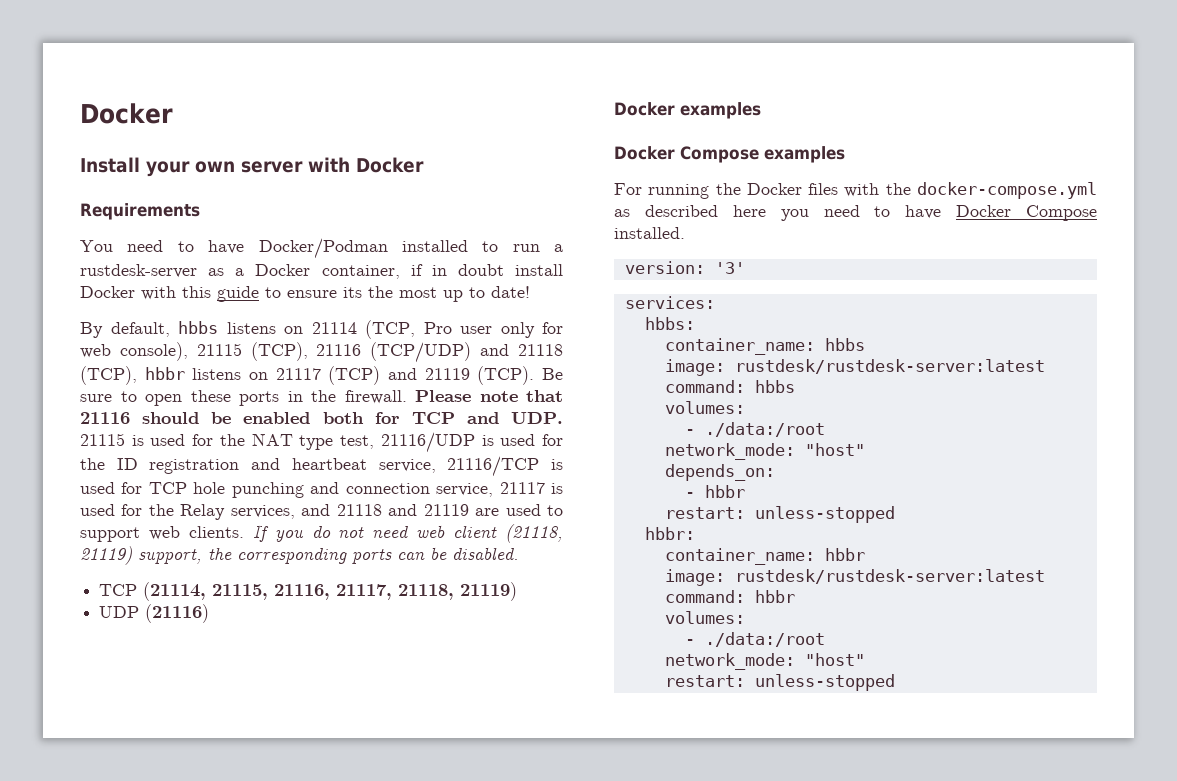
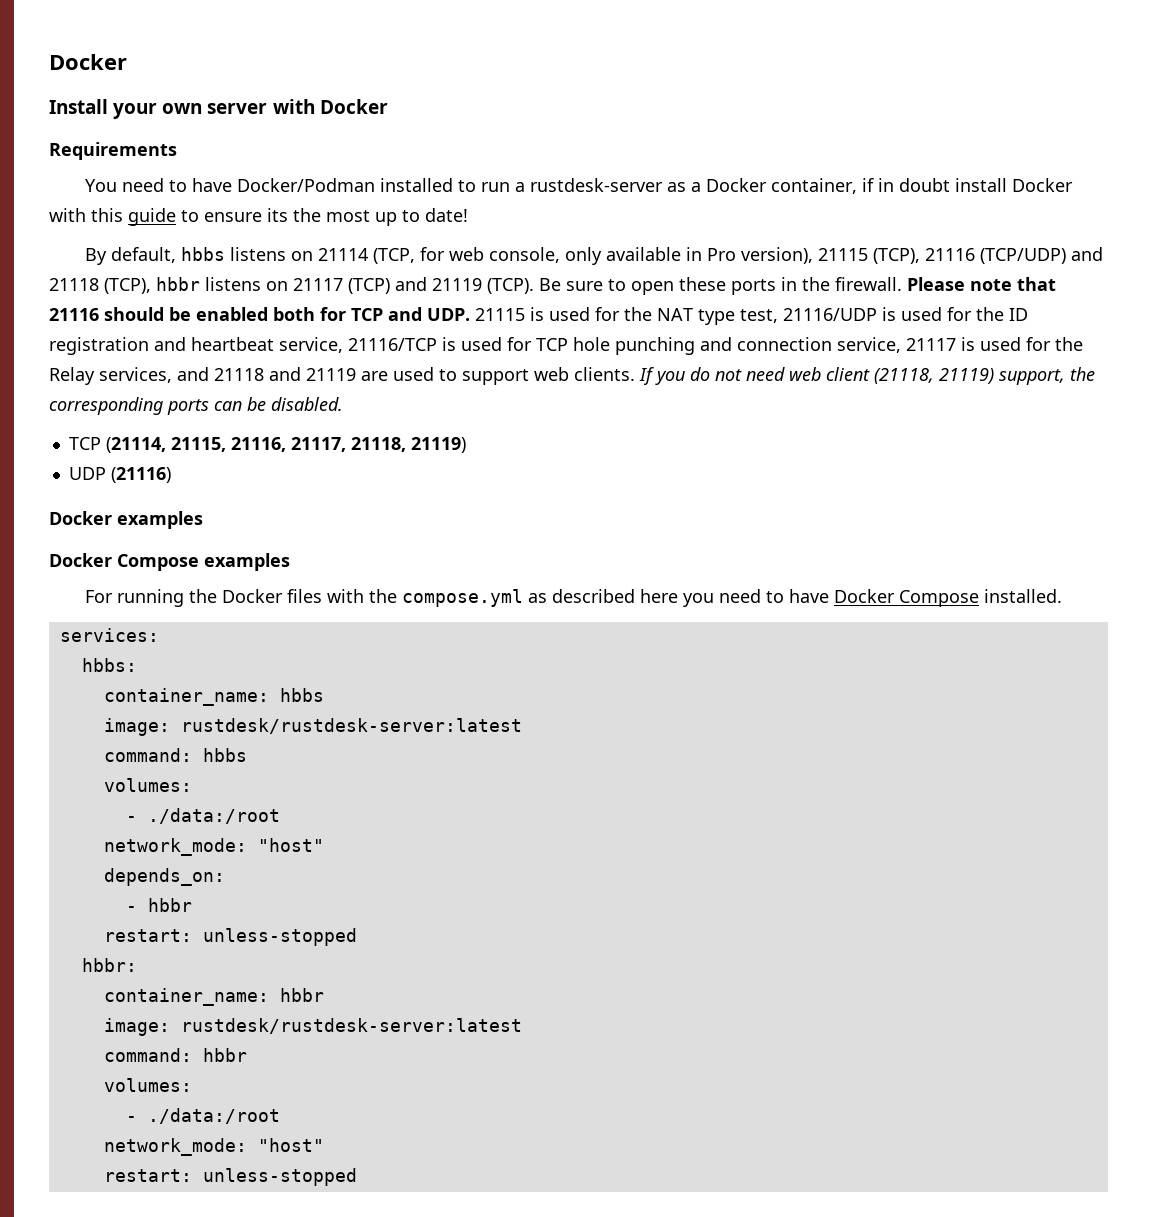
- By default, hbbs listens on 21114 (TCP, Pro user only for web console), 21115 (TCP), 21116 (TCP/UDP) and 21118 (TCP), hbbr listens on 21117 (TCP) and 21119 (TCP).
+ By default, hbbs listens on 21114 (TCP, for web console, only available in Pro version), 21115 (TCP), 21116 (TCP/UDP) and 21118 (TCP), hbbr listens on 21117 (TCP) and 21119 (TCP).
- For running the Docker files with the docker-compose.yml as described here you need to have Docker Compose installed.
+ For running the Docker files with the compose.yml as described here you need to have Docker Compose installed.
- version: '3'

